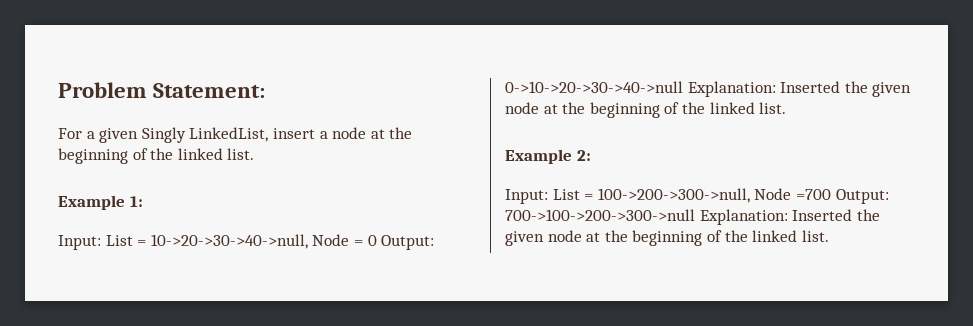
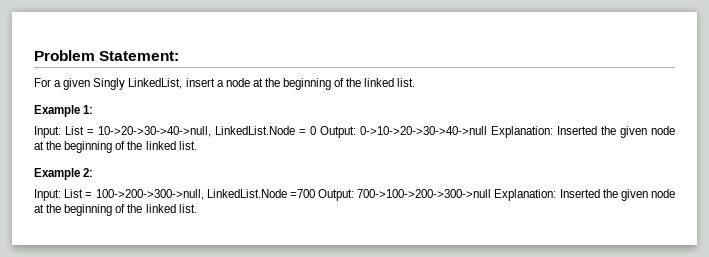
- Input: List = 10->20->30->40->null, Node = 0 Output: 0->10->20->30->40->null Explanation: Inserted the given node at the beginning of the linked list.
+ Input: List = 10->20->30->40->null, LinkedList.Node = 0 Output: 0->10->20->30->40->null Explanation: Inserted the given node at the beginning of the linked list.
- Input: List = 100->200->300->null, Node =700 Output: 700->100->200->300->null Explanation: Inserted the given node at the beginning of the linked list.
+ Input: List = 100->200->300->null, LinkedList.Node =700 Output: 700->100->200->300->null Explanation: Inserted the given node at the beginning of the linked list.

